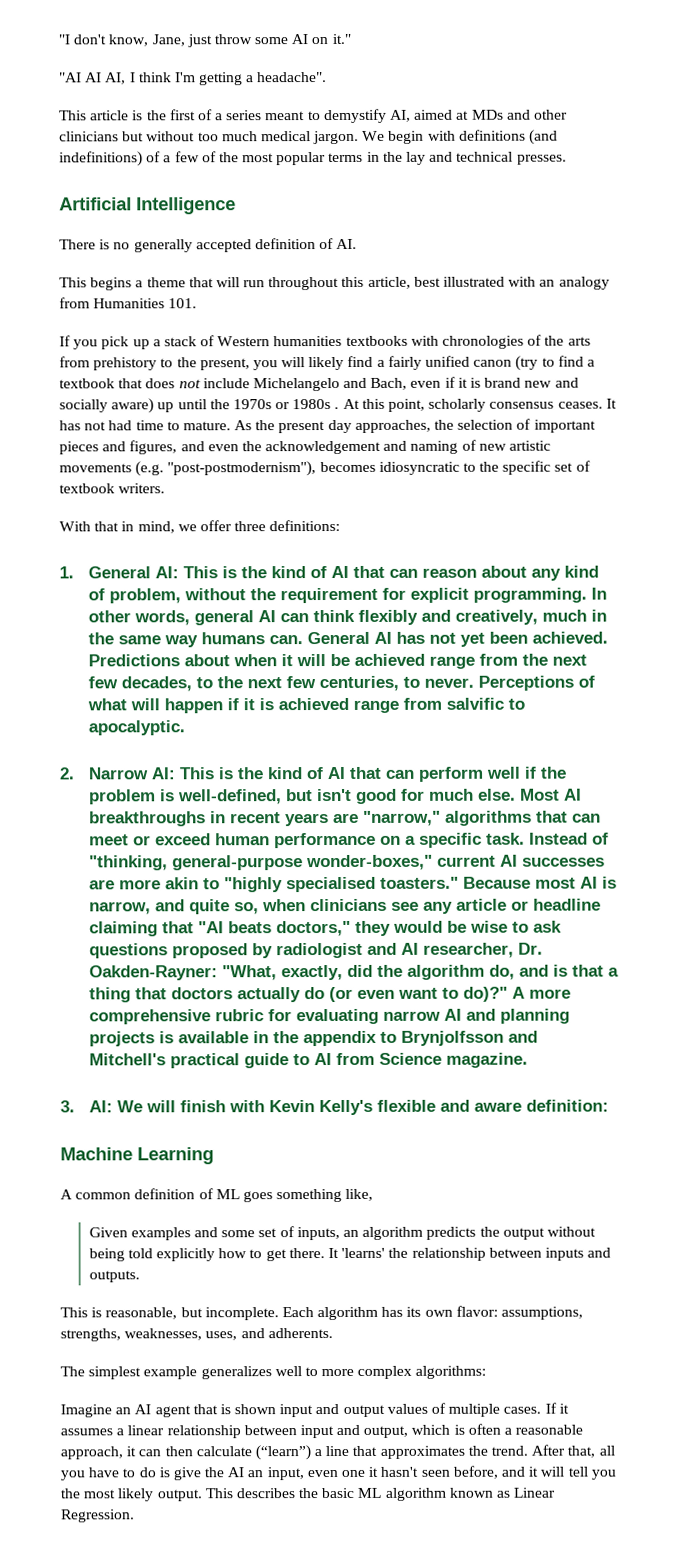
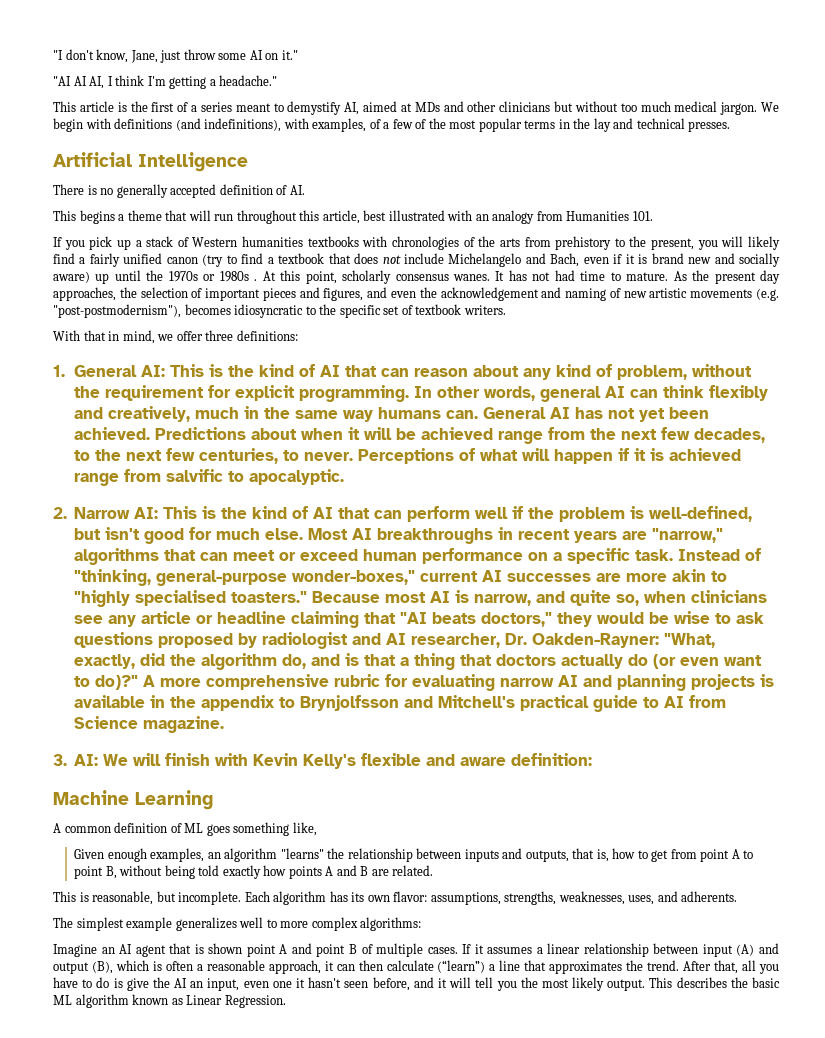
- "AI AI AI, I think I'm getting a headache".
+ "AI AI AI, I think I'm getting a headache."
- We begin with definitions (and indefinitions) of a few of the most popular terms in the lay and technical presses.
+ We begin with definitions (and indefinitions), with examples, of a few of the most popular terms in the lay and technical presses.
- At this point, scholarly consensus ceases.
+ At this point, scholarly consensus wanes.
- Given examples and some set of inputs, an algorithm predicts the output without being told explicitly how to get there. It 'learns' the relationship between inputs and outputs.
+ Given enough examples, an algorithm "learns" the relationship between inputs and outputs, that is, how to get from point A to point B, without being told exactly how points A and B are related.
- Imagine an AI agent that is shown input and output values of multiple cases.
+ Imagine an AI agent that is shown point A and point B of multiple cases.
- If it assumes a linear relationship between input and output, which is often a reasonable approach, it can then calculate (“learn”) a line that approximates the trend.
+ If it assumes a linear relationship between input (A) and output (B), which is often a reasonable approach, it can then calculate (“learn”) a line that approximates the trend.

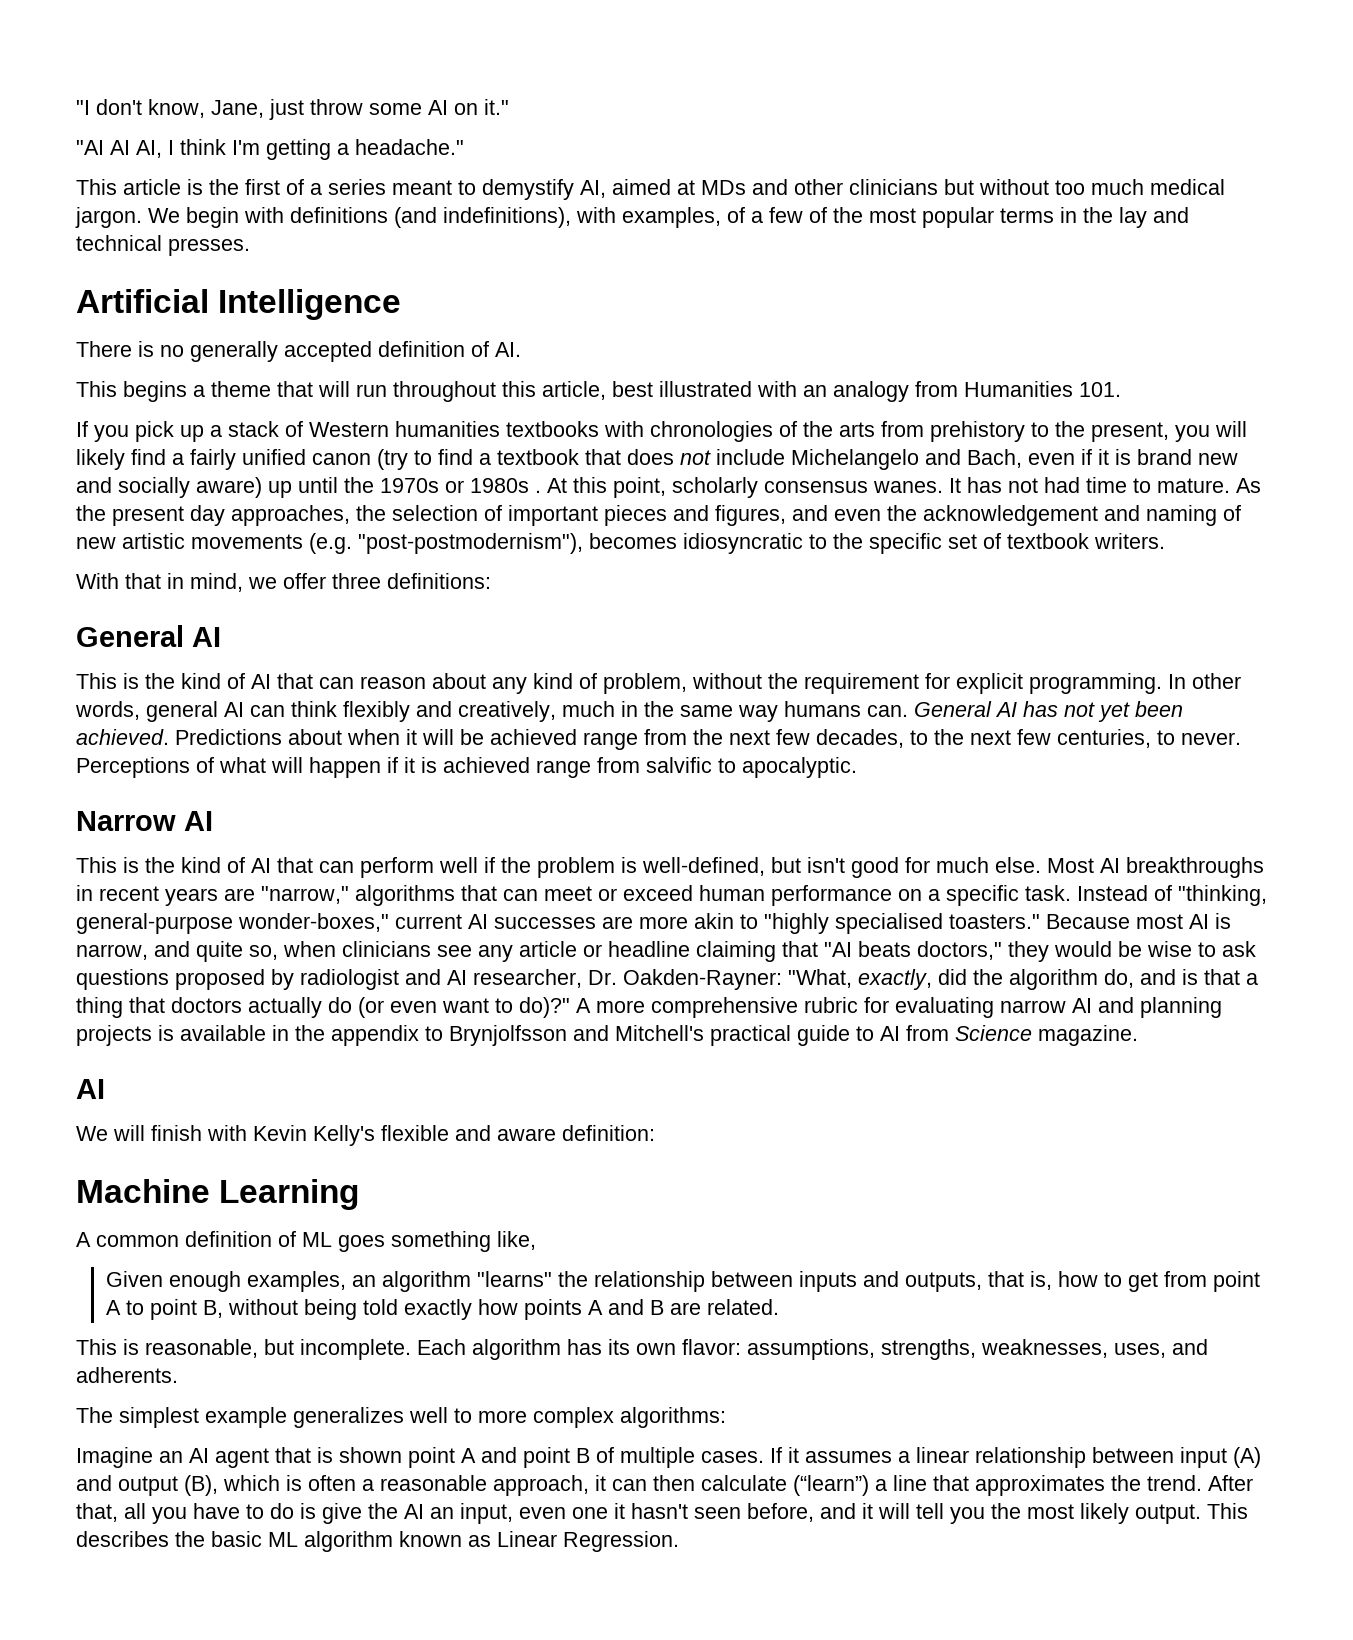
  With that in mind, we offer three definitions:
- 1. General AI: This is the kind of AI that can reason about any kind of problem, without the requirement for explicit programming.
+ General AI
+ This is the kind of AI that can reason about any kind of problem, without the requirement for explicit programming.
- 2. Narrow AI: This is the kind of AI that can perform well if the problem is well-defined, but isn't good for much else.
+ Narrow AI
+ This is the kind of AI that can perform well if the problem is well-defined, but isn't good for much else.
  A more comprehensive rubric for evaluating narrow AI and planning projects is available in the appendix to Brynjolfsson and Mitchell's practical guide to AI from Science magazine.
- 3. AI: We will finish with Kevin Kelly's flexible and aware definition:
+ AI
+ We will finish with Kevin Kelly's flexible and aware definition:

